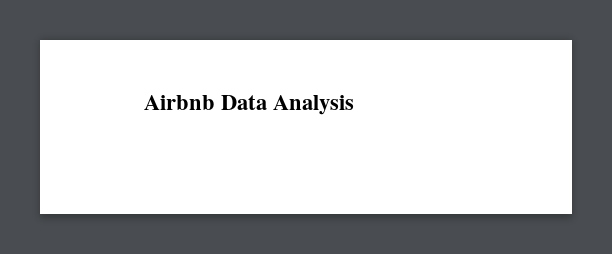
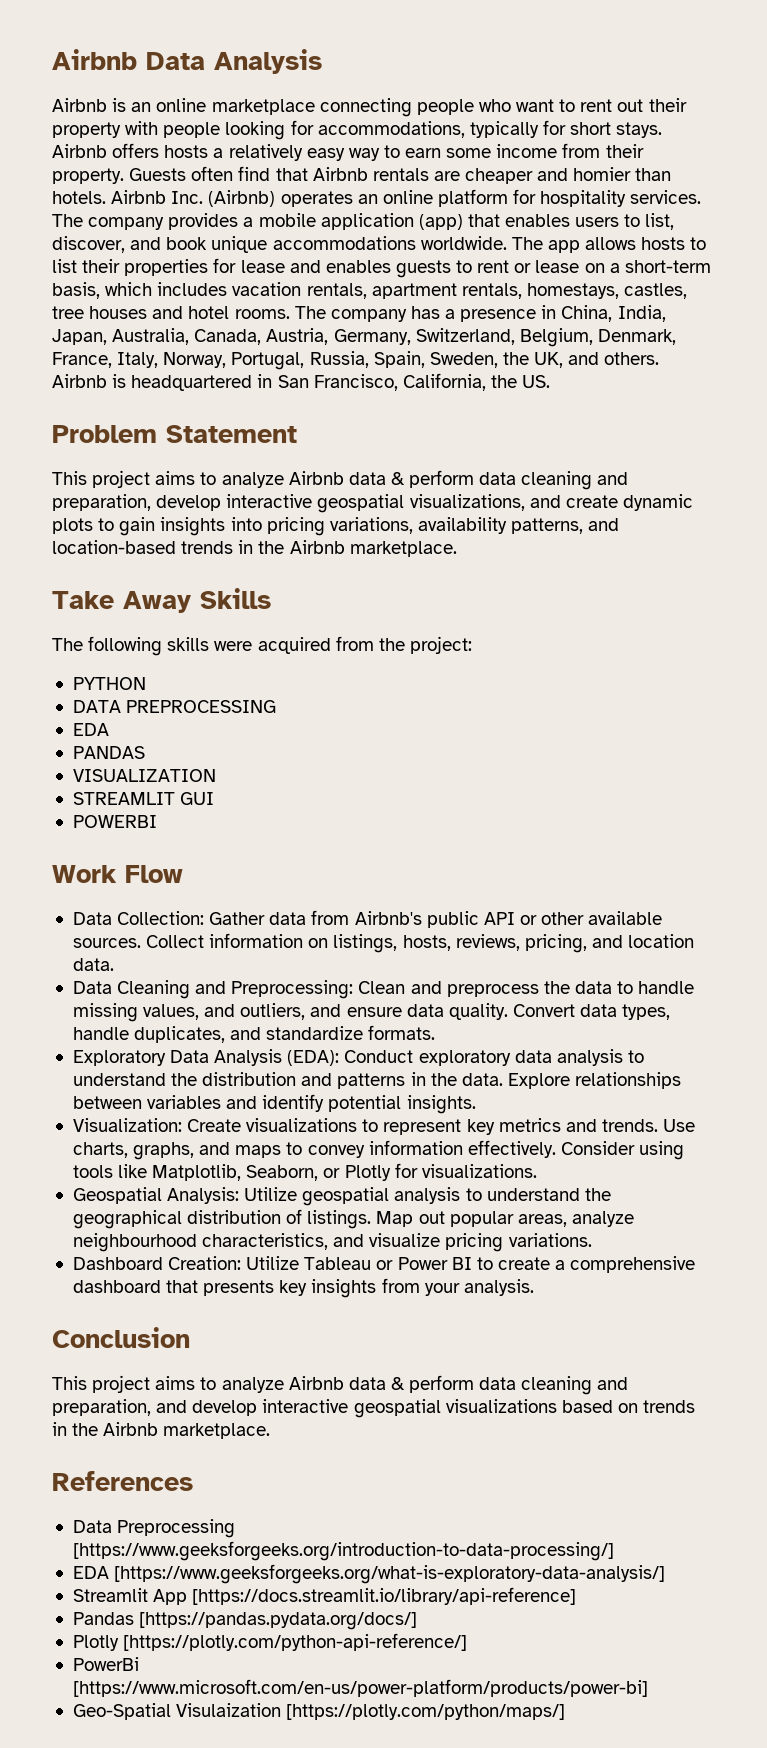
+ Airbnb is an online marketplace connecting people who want to rent out their property with people looking for accommodations, typically for short stays. Airbnb offers hosts a relatively easy way to earn some income from their property. Guests often find that Airbnb rentals are cheaper and homier than hotels. Airbnb Inc. (Airbnb) operates an online platform for hospitality services. The company provides a mobile application (app) that enables users to list, discover, and book unique accommodations worldwide. The app allows hosts to list their properties for lease and enables guests to rent or lease on a short-term basis, which includes vacation rentals, apartment rentals, homestays, castles, tree houses and hotel rooms. The company has a presence in China, India, Japan, Australia, Canada, Austria, Germany, Switzerland, Belgium, Denmark, France, Italy, Norway, Portugal, Russia, Spain, Sweden, the UK, and others. Airbnb is headquartered in San Francisco, California, the US.
+ Problem Statement
+ This project aims to analyze Airbnb data & perform data cleaning and preparation, develop interactive geospatial visualizations, and create dynamic plots to gain insights into pricing variations, availability patterns, and location-based trends in the Airbnb marketplace.
+ Take Away Skills
+ The following skills were acquired from the project:
+ PYTHON
+ DATA PREPROCESSING
+ EDA
+ PANDAS
+ VISUALIZATION
+ STREAMLIT GUI
+ POWERBI
+ Work Flow
+ Data Collection: Gather data from Airbnb's public API or other available sources. Collect information on listings, hosts, reviews, pricing, and location data.
+ Data Cleaning and Preprocessing: Clean and preprocess the data to handle missing values, and outliers, and ensure data quality. Convert data types, handle duplicates, and standardize formats.
+ Exploratory Data Analysis (EDA): Conduct exploratory data analysis to understand the distribution and patterns in the data. Explore relationships between variables and identify potential insights.
+ Visualization: Create visualizations to represent key metrics and trends. Use charts, graphs, and maps to convey information effectively. Consider using tools like Matplotlib, Seaborn, or Plotly for visualizations.
+ Geospatial Analysis: Utilize geospatial analysis to understand the geographical distribution of listings. Map out popular areas, analyze neighbourhood characteristics, and visualize pricing variations.
+ Dashboard Creation: Utilize Tableau or Power BI to create a comprehensive dashboard that presents key insights from your analysis.
+ Conclusion
+ This project aims to analyze Airbnb data & perform data cleaning and preparation, and develop interactive geospatial visualizations based on trends in the Airbnb marketplace.
+ References
+ Data Preprocessing [https://www.geeksforgeeks.org/introduction-to-data-processing/]
+ EDA [https://www.geeksforgeeks.org/what-is-exploratory-data-analysis/]
+ Streamlit App [https://docs.streamlit.io/library/api-reference]
+ Pandas [https://pandas.pydata.org/docs/]
+ Plotly [https://plotly.com/python-api-reference/]
+ PowerBi [https://www.microsoft.com/en-us/power-platform/products/power-bi]
+ Geo-Spatial Visulaization [https://plotly.com/python/maps/]

